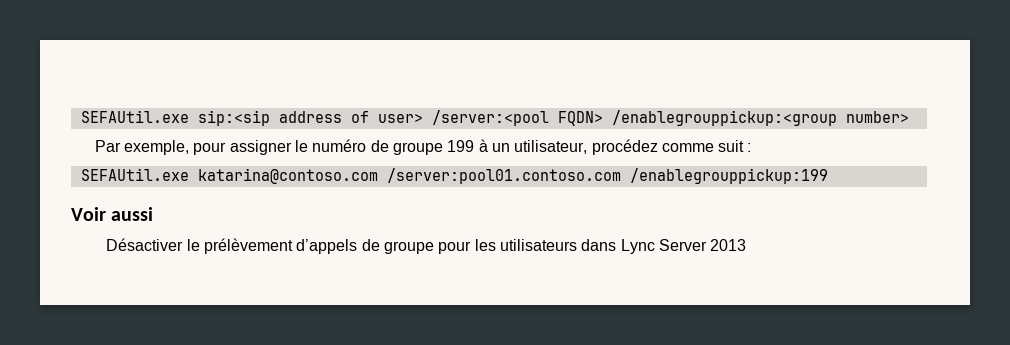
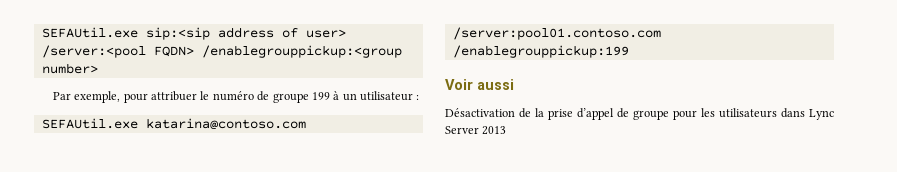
- Par exemple, pour assigner le numéro de groupe 199 à un utilisateur, procédez comme suit :
+ Par exemple, pour attribuer le numéro de groupe 199 à un utilisateur :
- Désactiver le prélèvement d’appels de groupe pour les utilisateurs dans Lync Server 2013
+ Désactivation de la prise d’appel de groupe pour les utilisateurs dans Lync Server 2013

